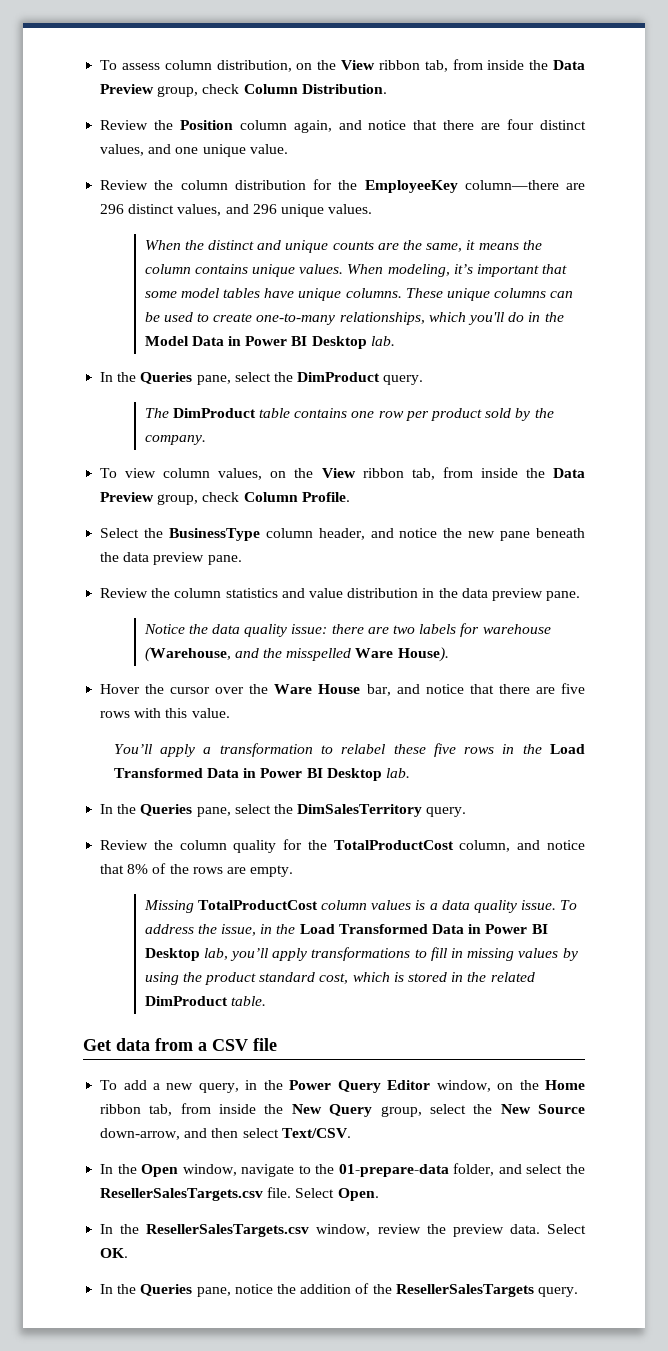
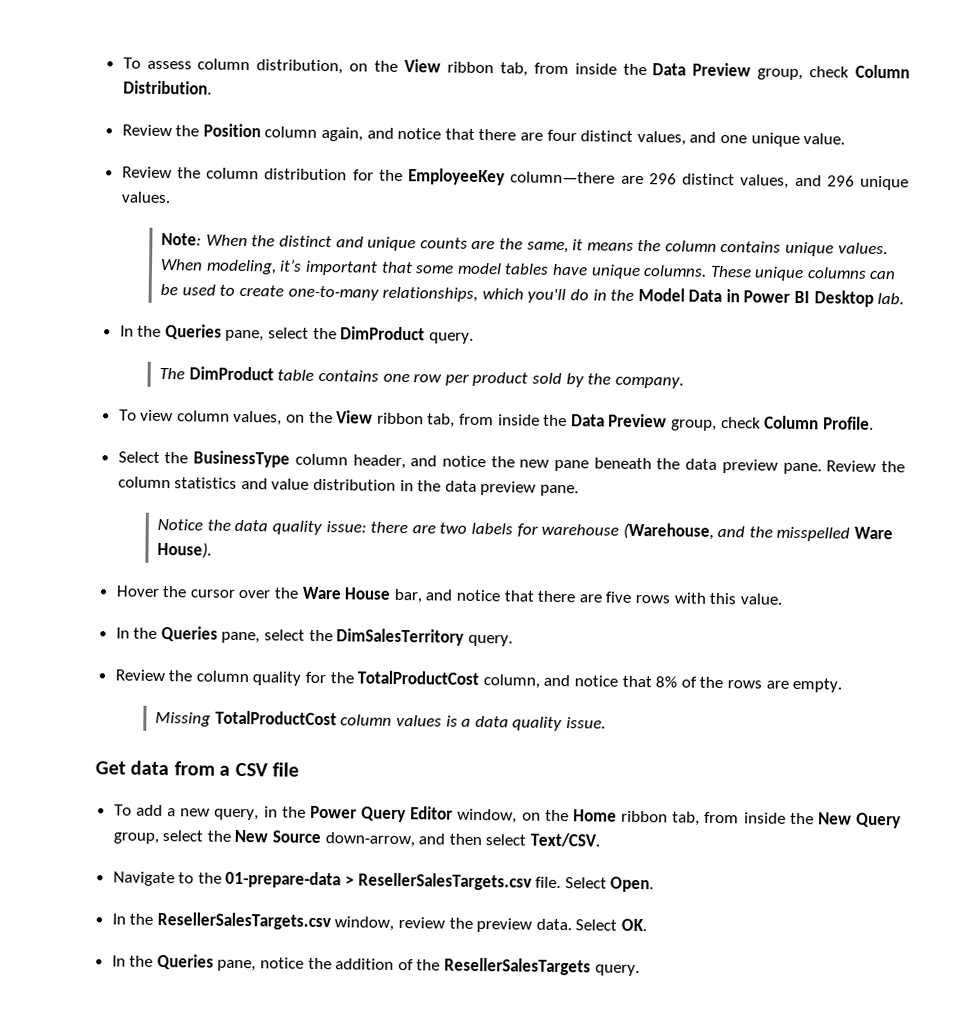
- When the distinct and unique counts are the same, it means the column contains unique values.
+ Note: When the distinct and unique counts are the same, it means the column contains unique values.
- Select the BusinessType column header, and notice the new pane beneath the data preview pane.
- Review the column statistics and value distribution in the data preview pane.
+ Select the BusinessType column header, and notice the new pane beneath the data preview pane. Review the column statistics and value distribution in the data preview pane.
- You’ll apply a transformation to relabel these five rows in the Load Transformed Data in Power BI Desktop lab.
- To address the issue, in the Load Transformed Data in Power BI Desktop lab, you’ll apply transformations to fill in missing values by using the product standard cost, which is stored in the related DimProduct table.
- In the Open window, navigate to the 01-prepare-data folder, and select the ResellerSalesTargets.csv file.
+ Navigate to the 01-prepare-data > ResellerSalesTargets.csv file.

